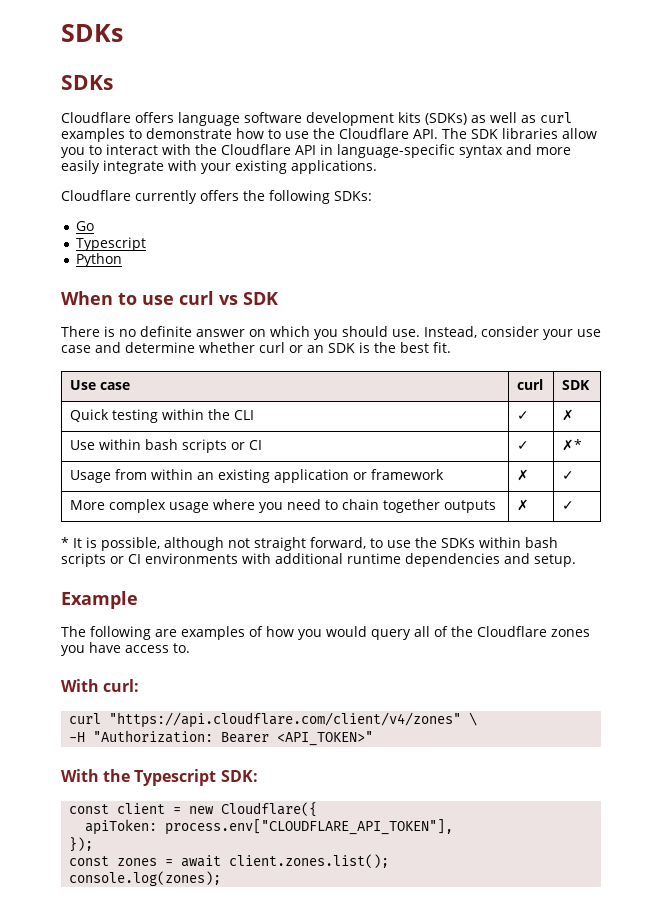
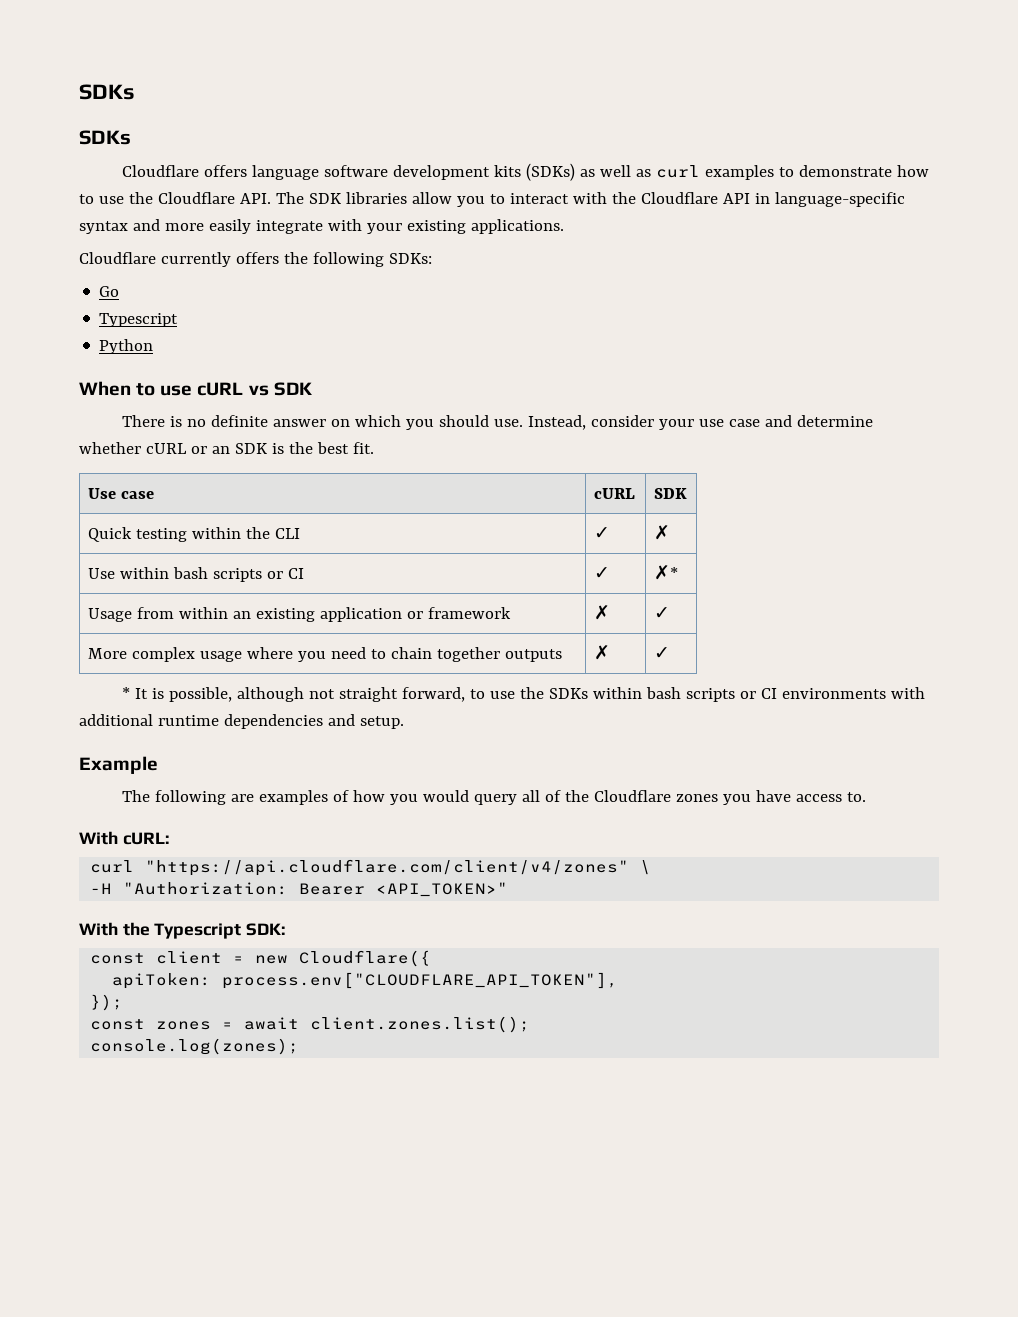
- When to use curl vs SDK
+ When to use cURL vs SDK
- Instead, consider your use case and determine whether curl or an SDK is the best fit.
+ Instead, consider your use case and determine whether cURL or an SDK is the best fit.
- Use case | curl | SDK
+ Use case | cURL | SDK
- With curl:
+ With cURL:

